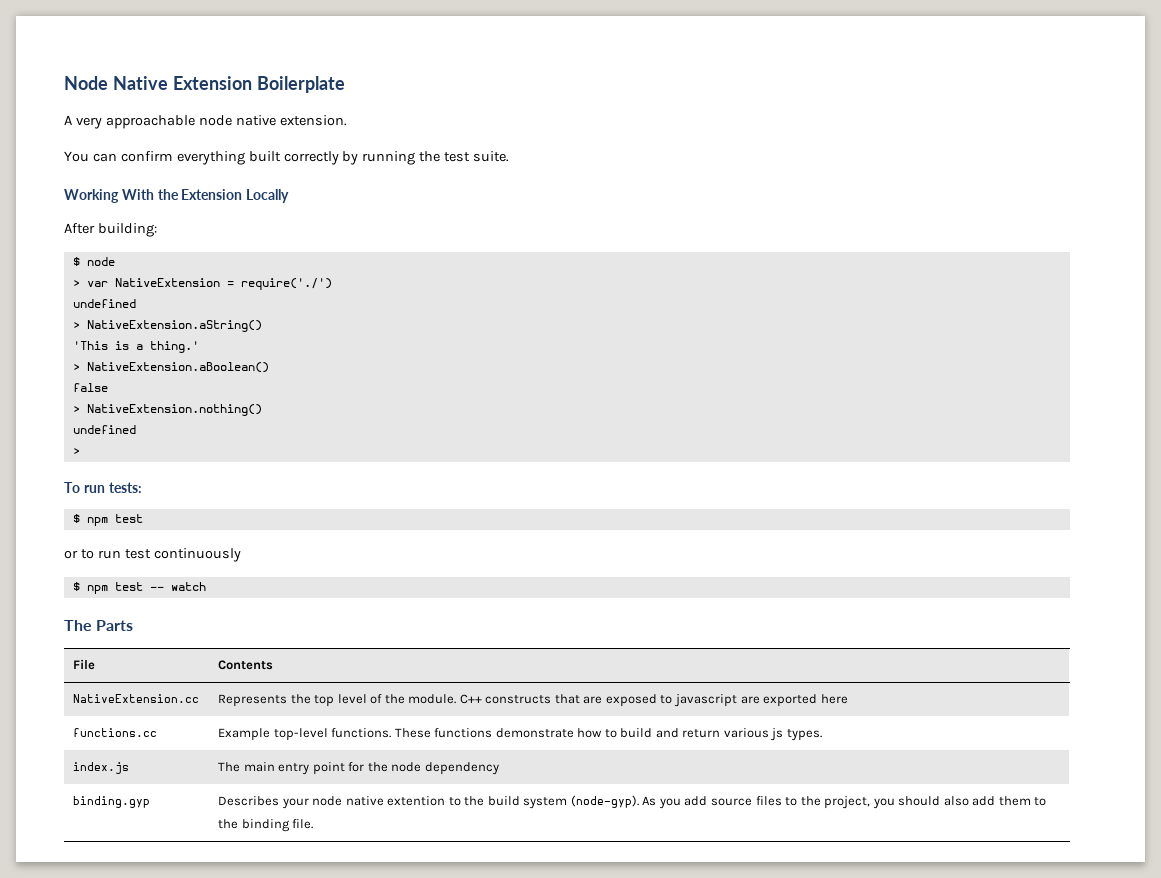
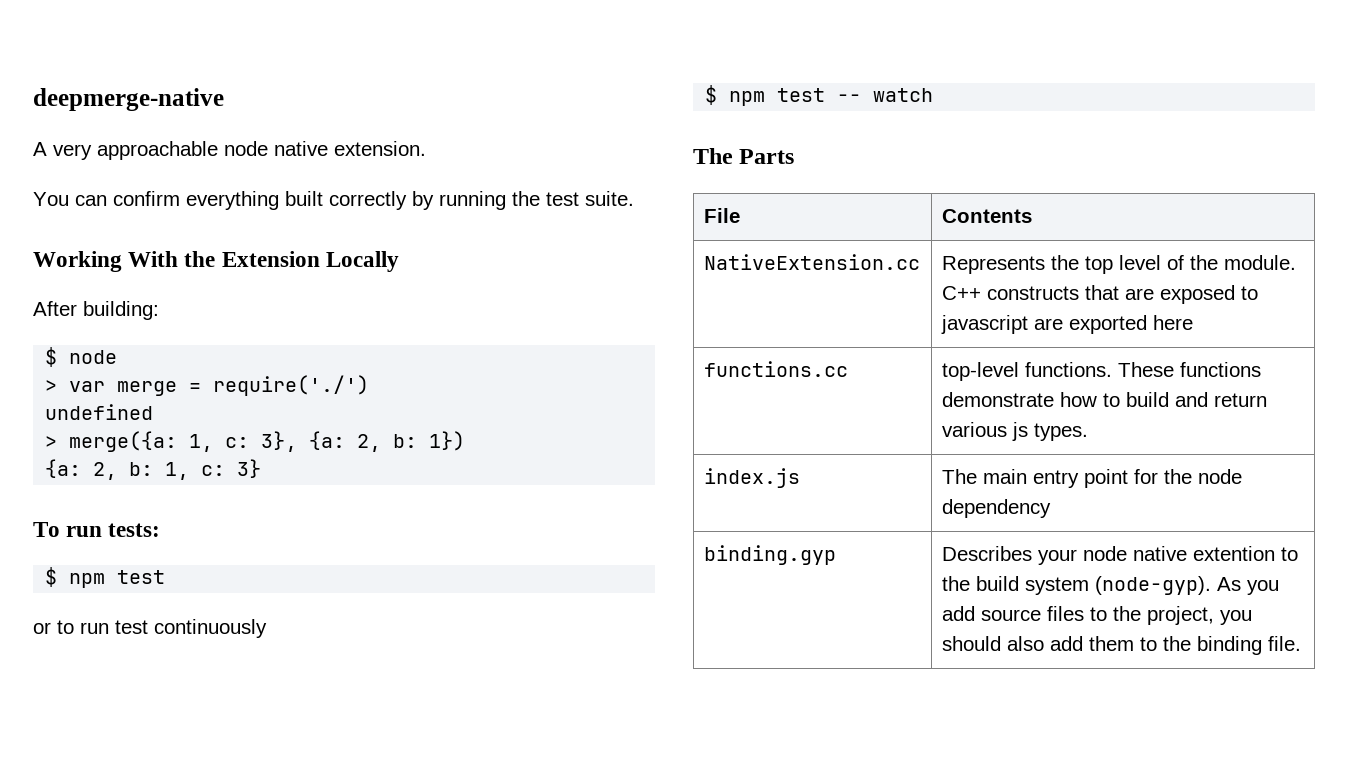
- Node Native Extension Boilerplate
+ deepmerge-native
- > var NativeExtension = require('./')
+ > var merge = require('./')
- > NativeExtension.aString()
- 'This is a thing.'
- > NativeExtension.aBoolean()
- false
- > NativeExtension.nothing()
- undefined
- >
+ > merge({a: 1, c: 3}, {a: 2, b: 1})
+ {a: 2, b: 1, c: 3}
- functions.cc | Example top-level functions. These functions demonstrate how to build and return various js types.
+ functions.cc | top-level functions. These functions demonstrate how to build and return various js types.

